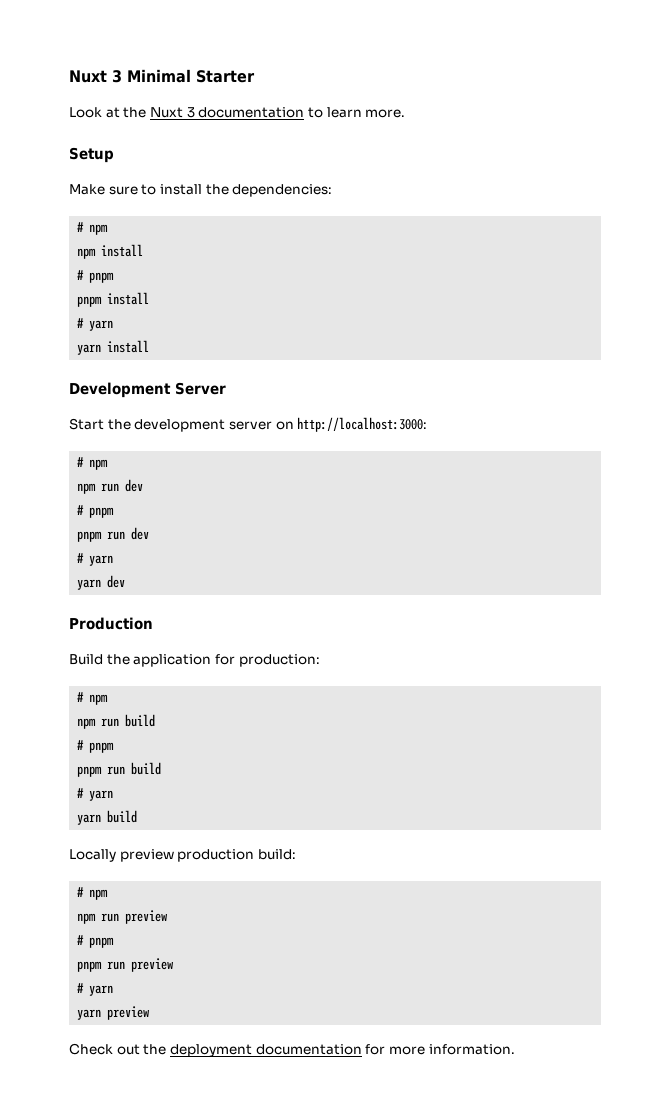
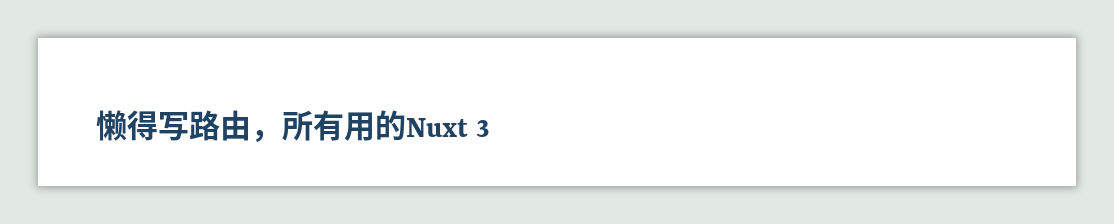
- Nuxt 3 Minimal Starter
- Look at the Nuxt 3 documentation to learn more.
- Setup
- Make sure to install the dependencies:
- # npm
- npm install
- # pnpm
- pnpm install
- # yarn
- yarn install
- Development Server
- Start the development server on http://localhost:3000:
- # npm
- npm run dev
- # pnpm
- pnpm run dev
- # yarn
- yarn dev
- Production
- Build the application for production:
- # npm
- npm run build
- # pnpm
- pnpm run build
- # yarn
- yarn build
- Locally preview production build:
- # npm
- npm run preview
- # pnpm
- pnpm run preview
- # yarn
- yarn preview
- Check out the deployment documentation for more information.
+ 懒得写路由，所有用的Nuxt 3

